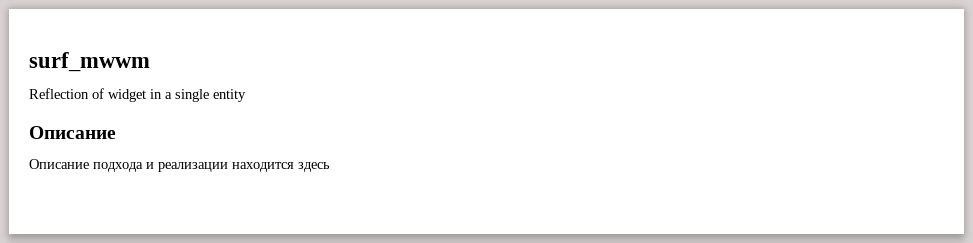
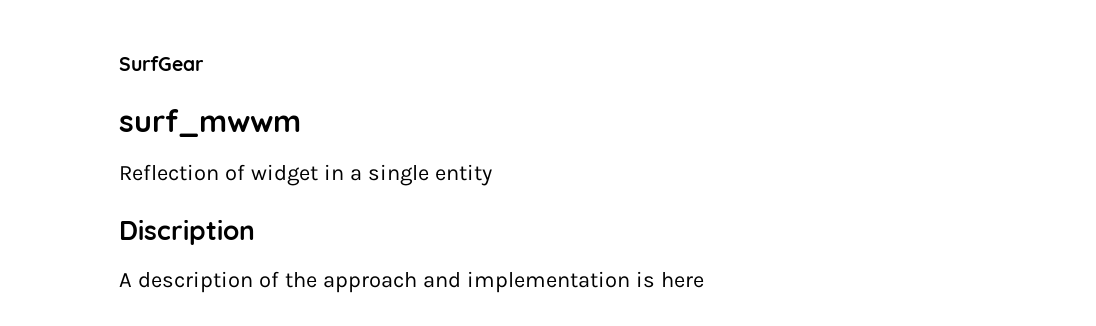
+ SurfGear
  Reflection of widget in a single entity
- Описание
- Описание подхода и реализации находится здесь
+ Discription
+ A description of the approach and implementation is here

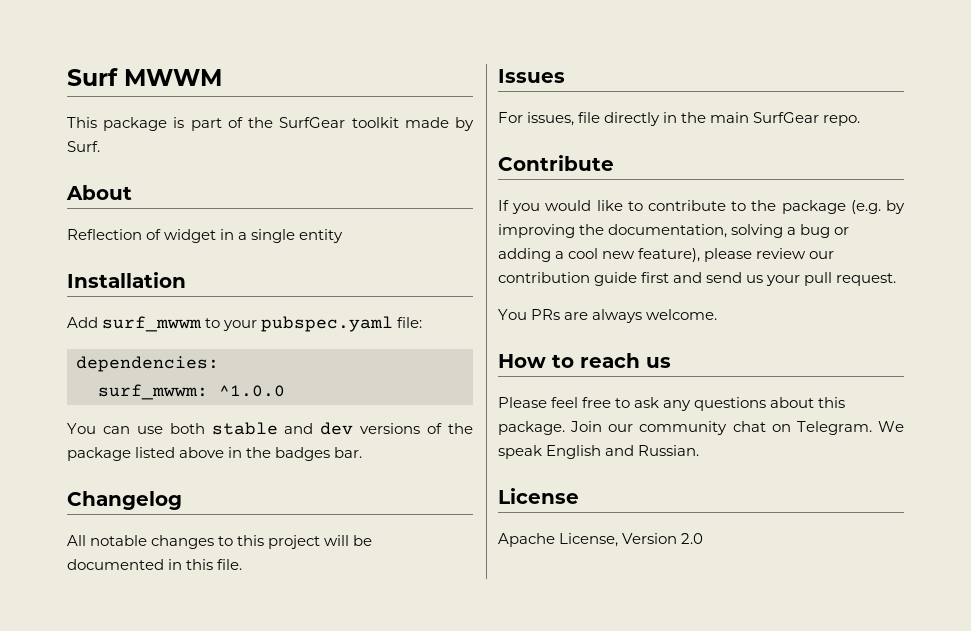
- SurfGear
- surf_mwwm
+ Surf MWWM
+ This package is part of the SurfGear toolkit made by Surf.
+ About
- Discription
- A description of the approach and implementation is here
+ Installation
+ Add surf_mwwm to your pubspec.yaml file:
+ dependencies:
+ surf_mwwm: ^1.0.0
+ You can use both stable and dev versions of the package listed above in the badges bar.
+ Changelog
+ All notable changes to this project will be documented in this file.
+ Issues
+ For issues, file directly in the main SurfGear repo.
+ Contribute
+ If you would like to contribute to the package (e.g. by improving the documentation, solving a bug or adding a cool new feature), please review our contribution guide first and send us your pull request.
+ You PRs are always welcome.
+ How to reach us
+ Please feel free to ask any questions about this package. Join our community chat on Telegram. We speak English and Russian.
+ License
+ Apache License, Version 2.0

